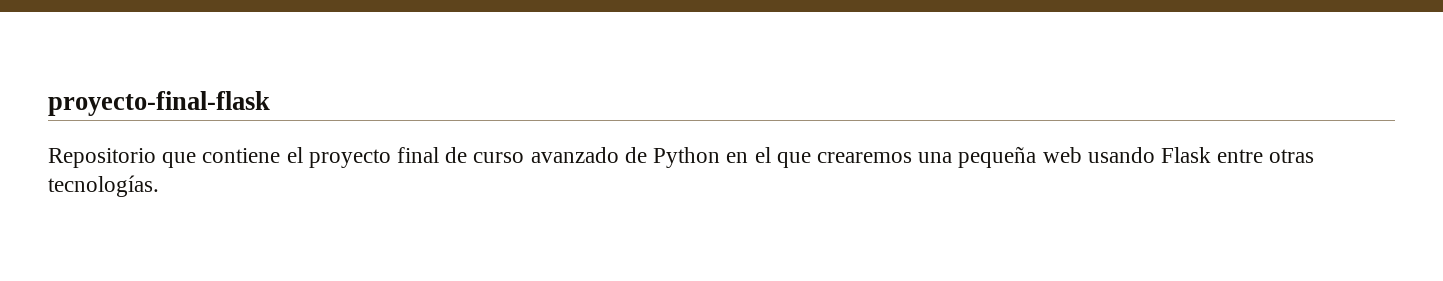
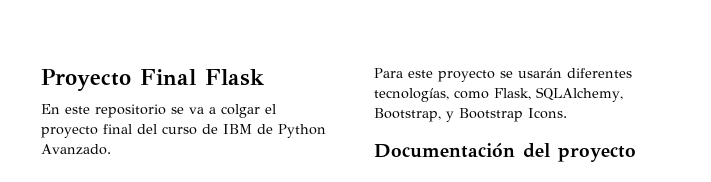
- proyecto-final-flask
- Repositorio que contiene el proyecto final de curso avanzado de Python en el que crearemos una pequeña web usando Flask entre otras tecnologías.
+ Proyecto Final Flask
+ En este repositorio se va a colgar el proyecto final del curso de IBM de Python Avanzado.
+ Para este proyecto se usarán diferentes tecnologías, como Flask, SQLAlchemy, Bootstrap, y Bootstrap Icons.
+ Documentación del proyecto

